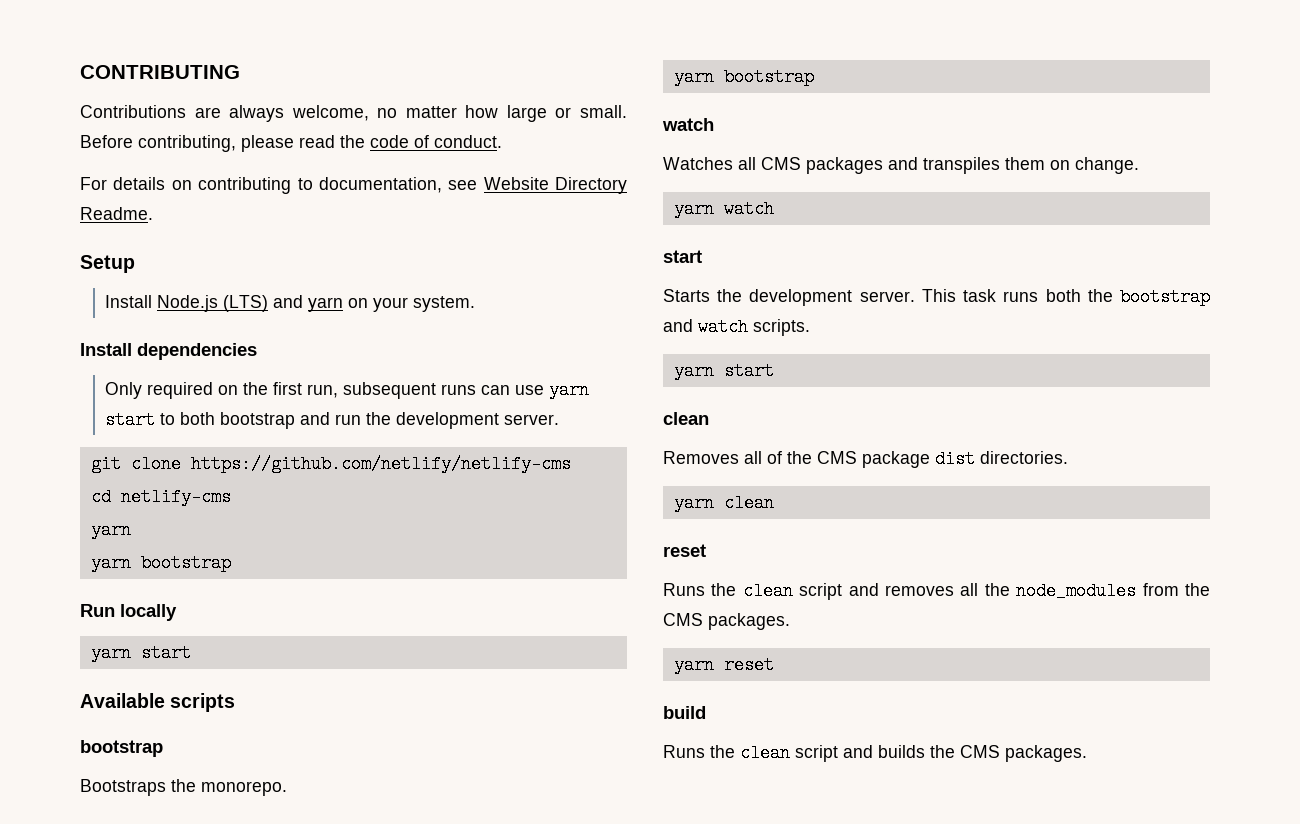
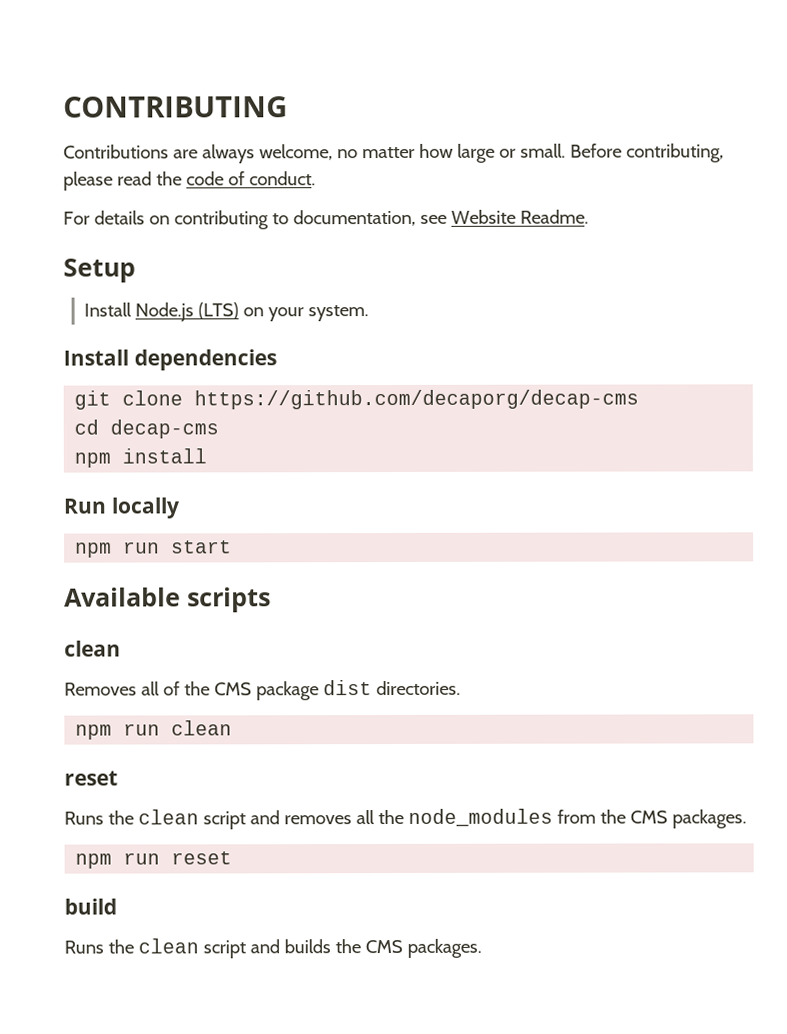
- For details on contributing to documentation, see Website Directory Readme.
+ For details on contributing to documentation, see Website Readme.
- Install Node.js (LTS) and yarn on your system.
+ Install Node.js (LTS) on your system.
- Only required on the first run, subsequent runs can use yarn start to both bootstrap and run the development server.
- git clone https://github.com/netlify/netlify-cms
+ git clone https://github.com/decaporg/decap-cms
- cd netlify-cms
- yarn
- yarn bootstrap
+ cd decap-cms
+ npm install
  Run locally
- yarn start
+ npm run start
  Available scripts
- bootstrap
- Bootstraps the monorepo.
- yarn bootstrap
- watch
- Watches all CMS packages and transpiles them on change.
- yarn watch
- start
- Starts the development server. This task runs both the bootstrap and watch scripts.
- yarn start
- yarn clean
+ npm run clean
- yarn reset
+ npm run reset

